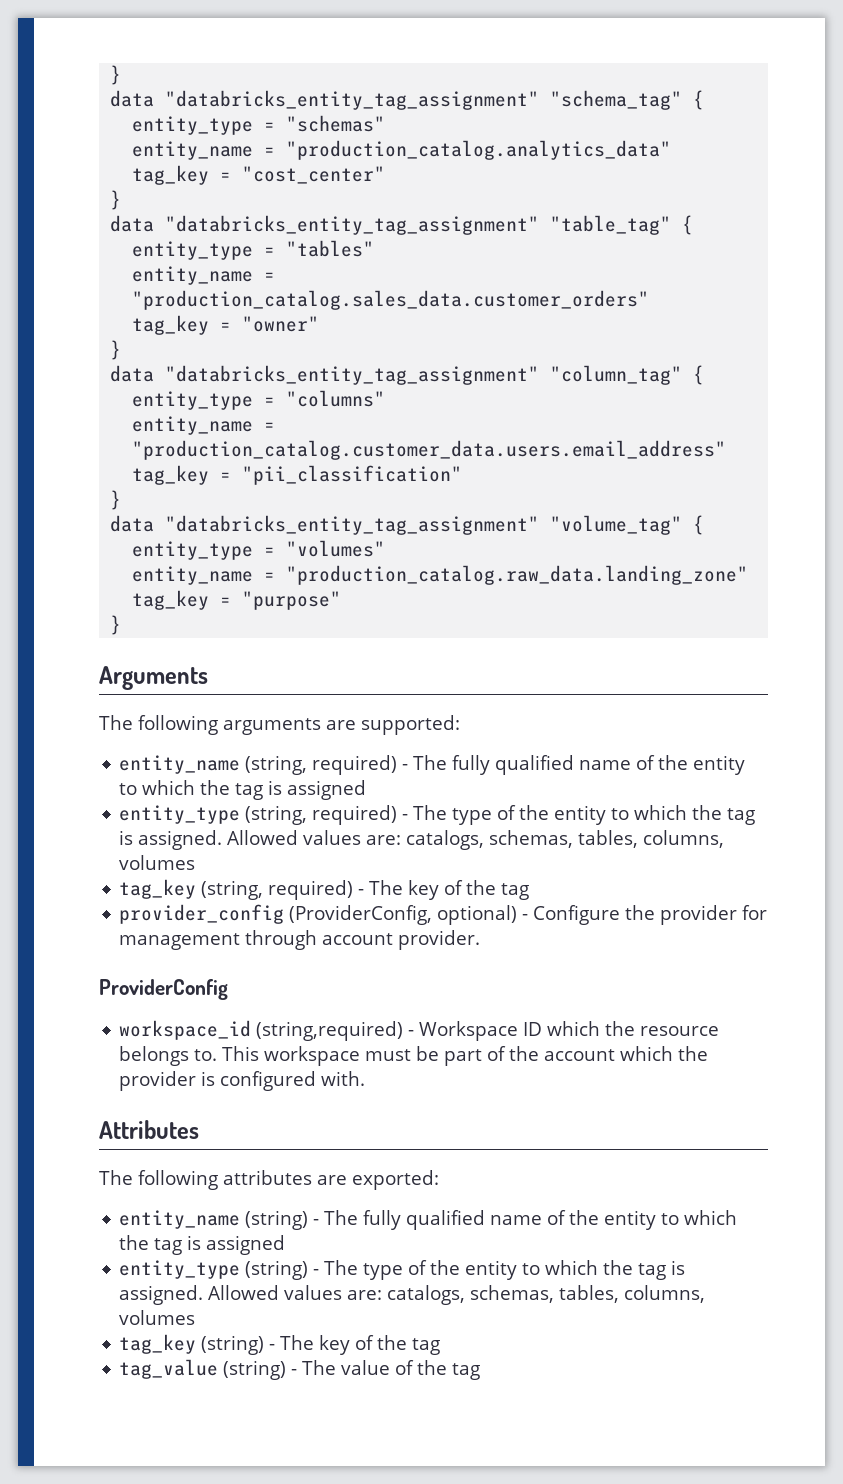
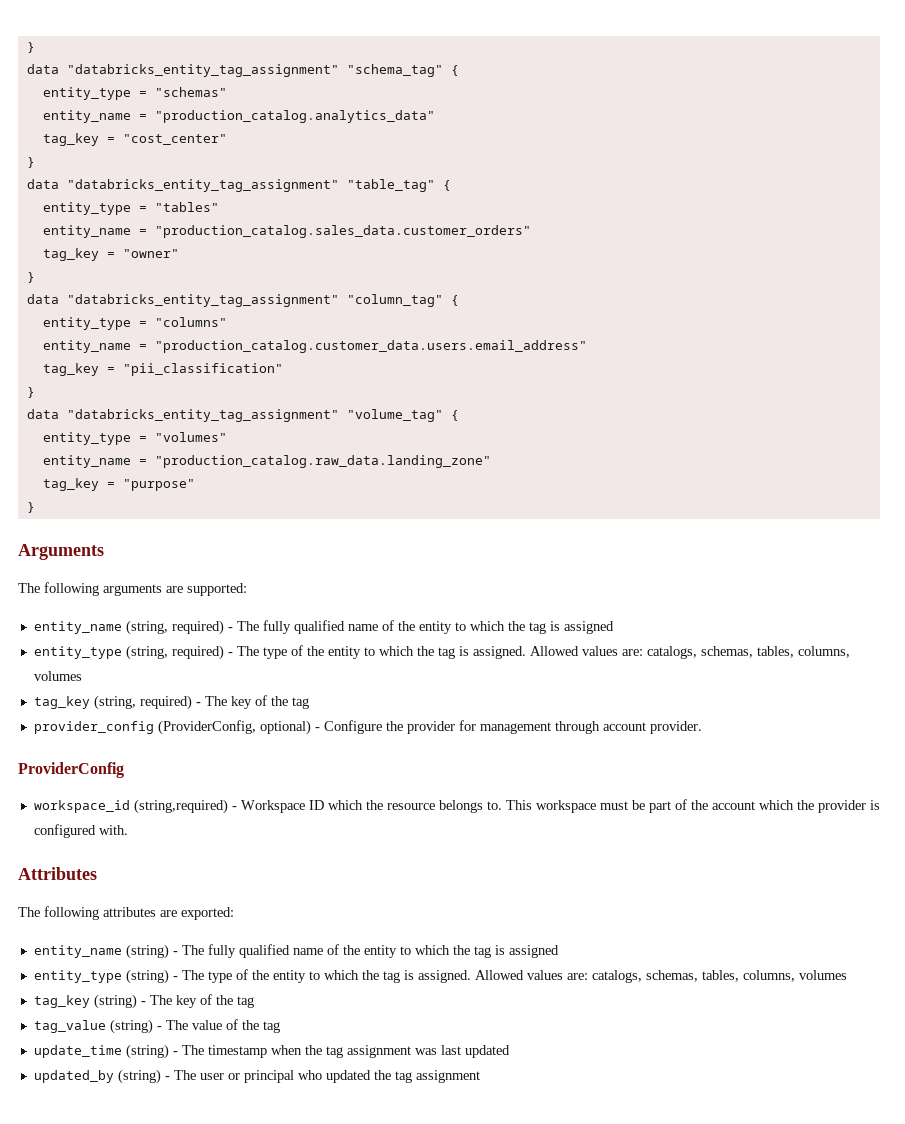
+ update_time (string) - The timestamp when the tag assignment was last updated
+ updated_by (string) - The user or principal who updated the tag assignment

